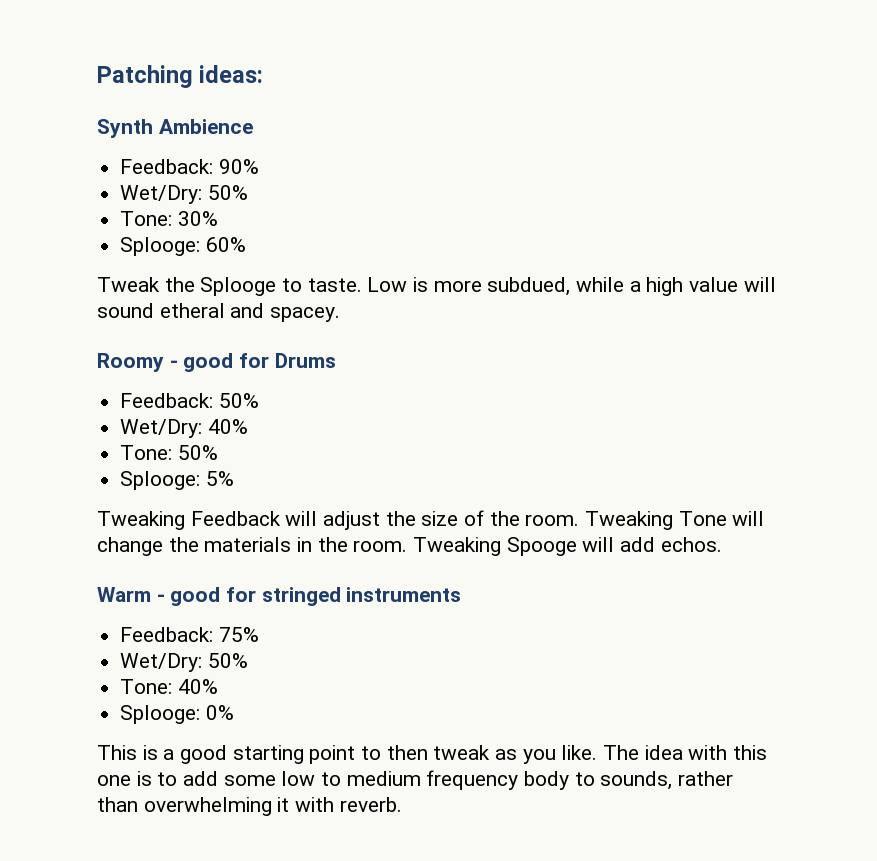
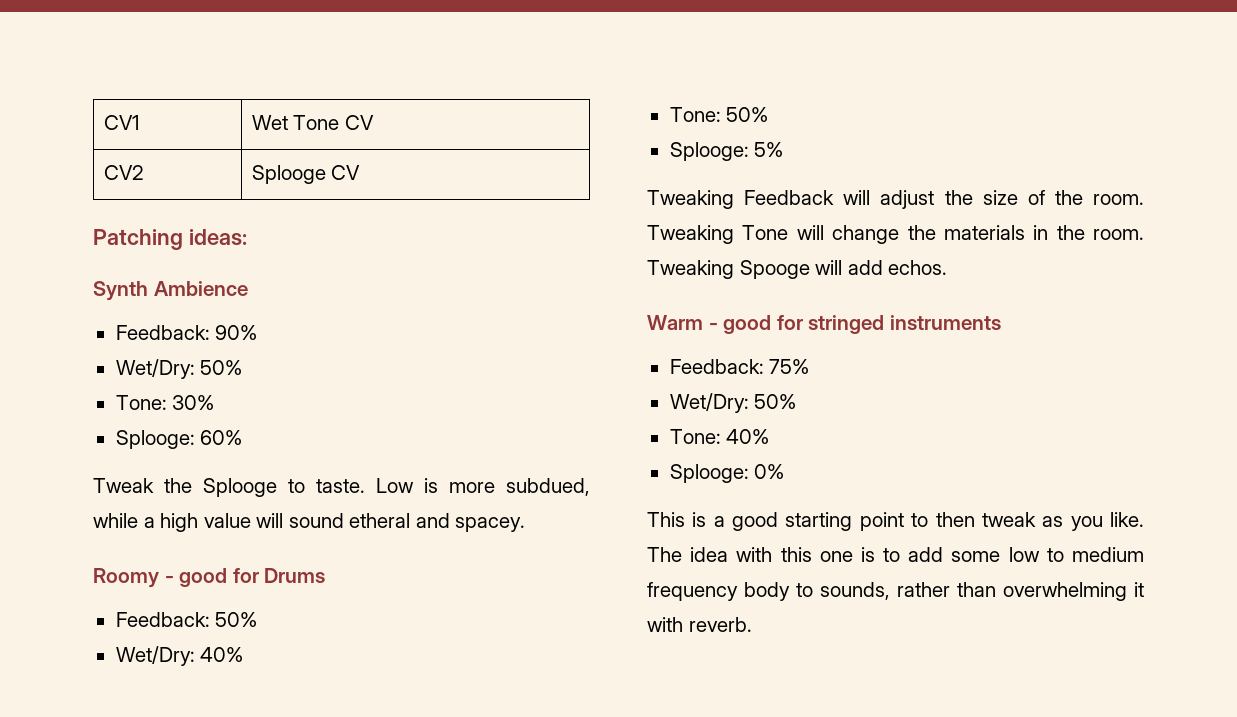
+ CV1 | Wet Tone CV
+ CV2 | Splooge CV

